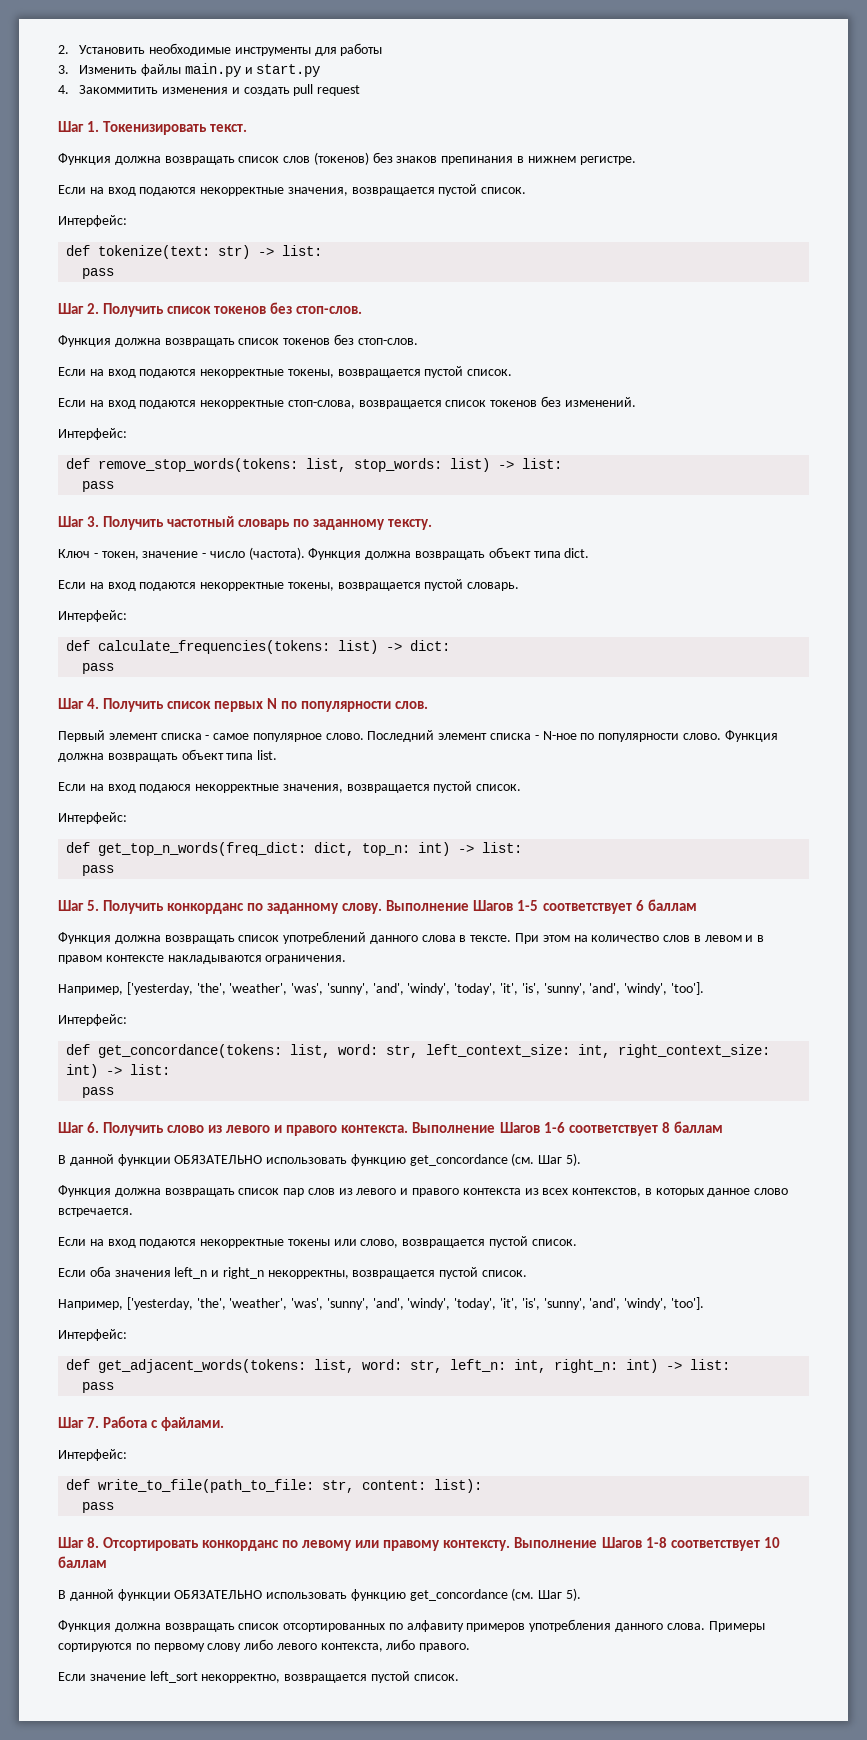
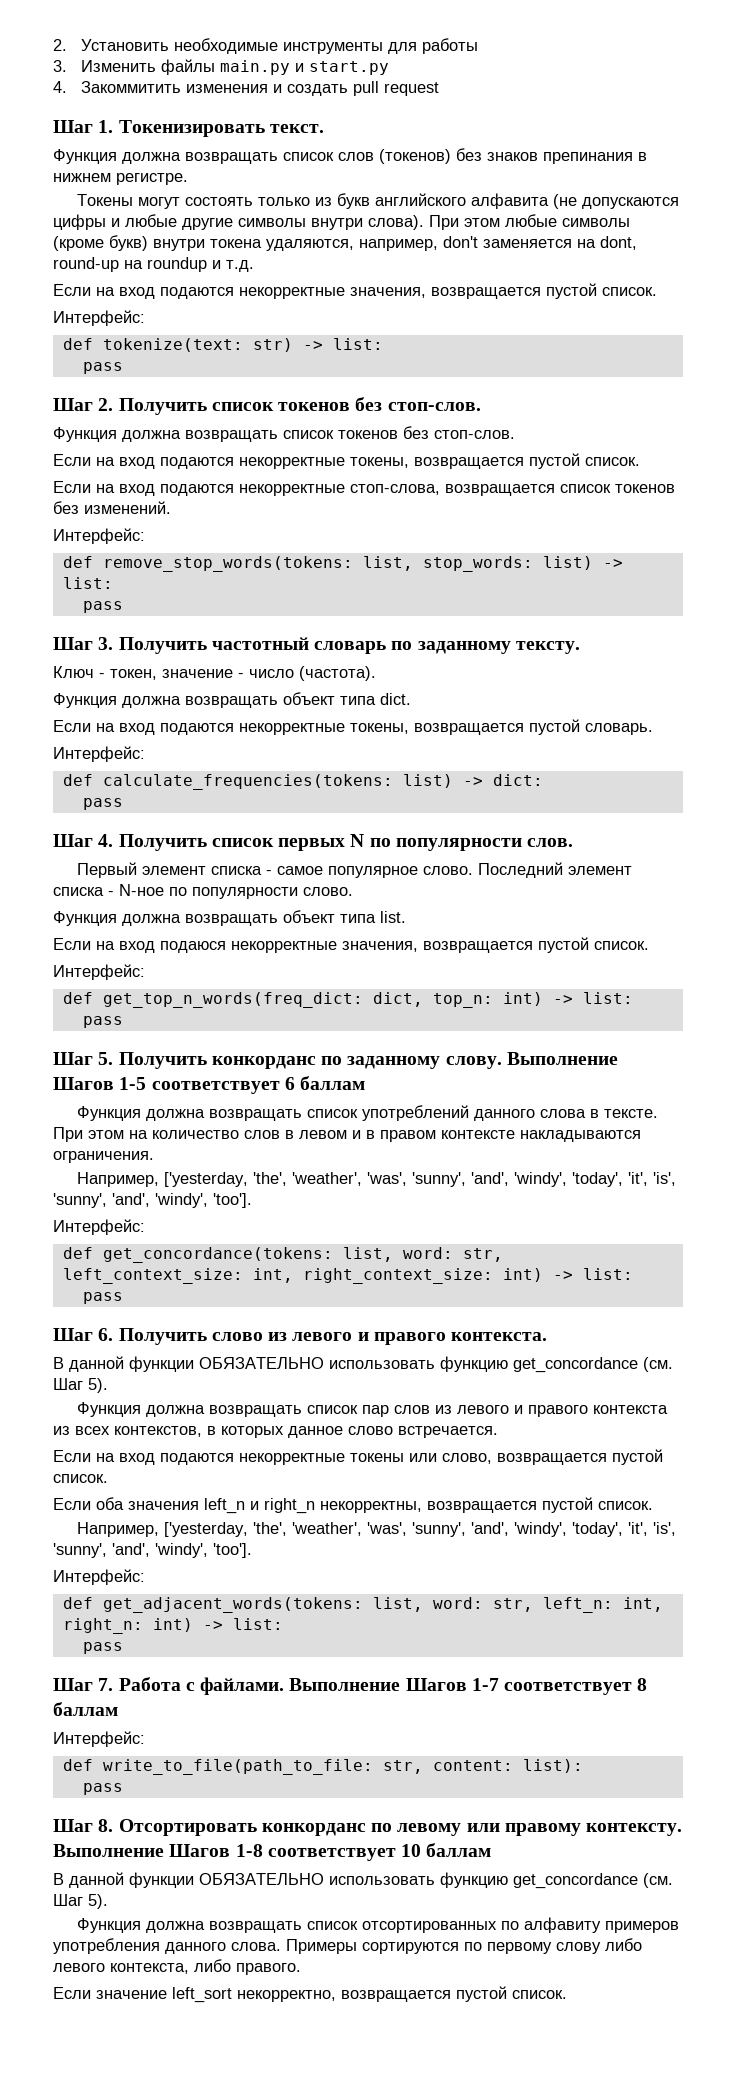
+ Токены могут состоять только из букв английского алфавита (не допускаются цифры и любые другие символы внутри слова). При этом любые символы (кроме букв) внутри токена удаляются, например, don't заменяется на dont, round-up на roundup и т.д.
- Ключ - токен, значение - число (частота). Функция должна возвращать объект типа dict.
+ Ключ - токен, значение - число (частота).
+ Функция должна возвращать объект типа dict.
- Последний элемент списка - N-ное по популярности слово. Функция должна возвращать объект типа list.
+ Последний элемент списка - N-ное по популярности слово.
+ Функция должна возвращать объект типа list.
- Выполнение Шагов 1-6 соответствует 8 баллам
+ Выполнение Шагов 1-7 соответствует 8 баллам

